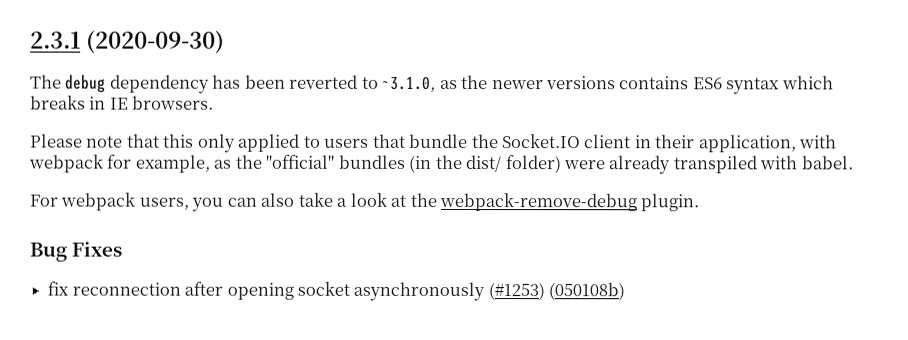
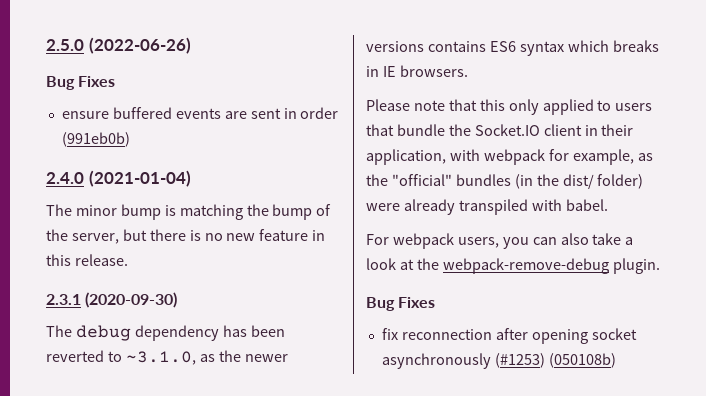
+ 2.5.0 (2022-06-26)
+ Bug Fixes
+ ensure buffered events are sent in order (991eb0b)
+ 2.4.0 (2021-01-04)
+ The minor bump is matching the bump of the server, but there is no new feature in this release.

